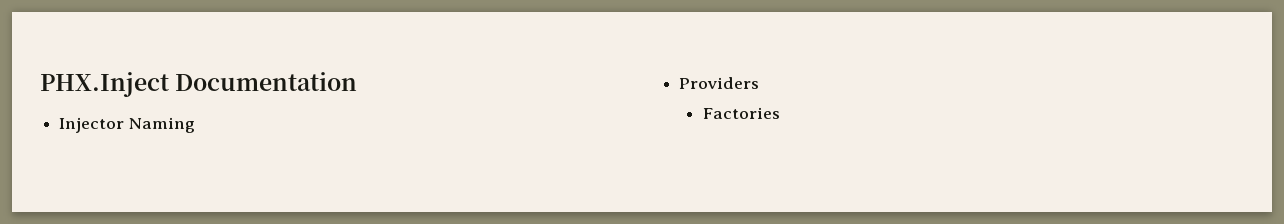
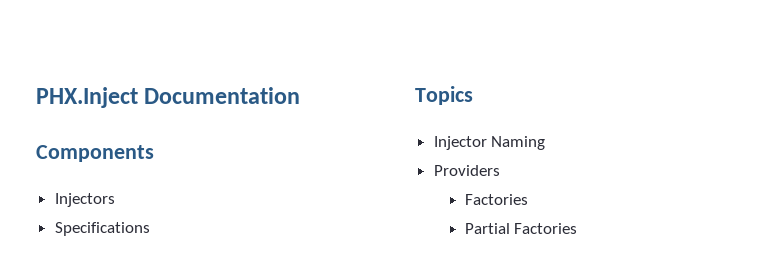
+ Components
+ Injectors
+ Specifications
+ Topics
+ Partial Factories

